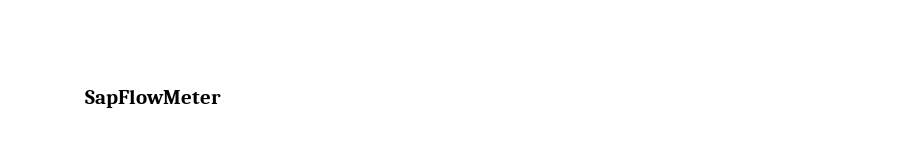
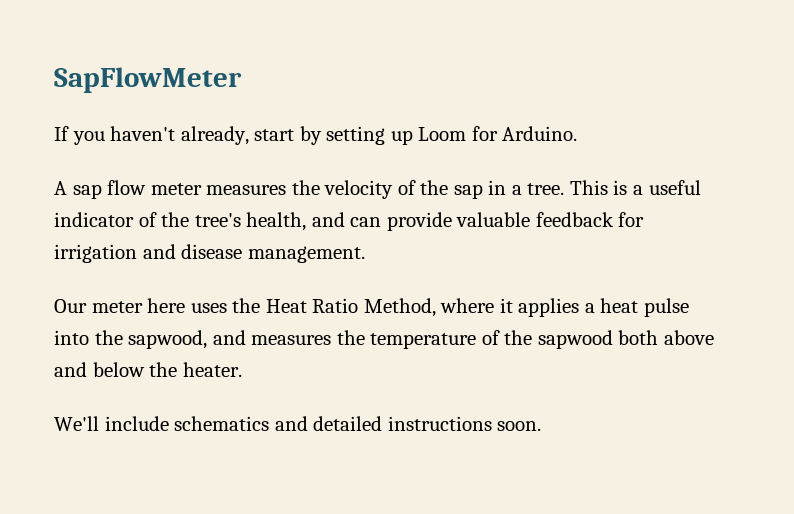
+ If you haven't already, start by setting up Loom for Arduino.
+ A sap flow meter measures the velocity of the sap in a tree. This is a useful indicator of the tree's health, and can provide valuable feedback for irrigation and disease management.
+ Our meter here uses the Heat Ratio Method, where it applies a heat pulse into the sapwood, and measures the temperature of the sapwood both above and below the heater.
+ We'll include schematics and detailed instructions soon.

